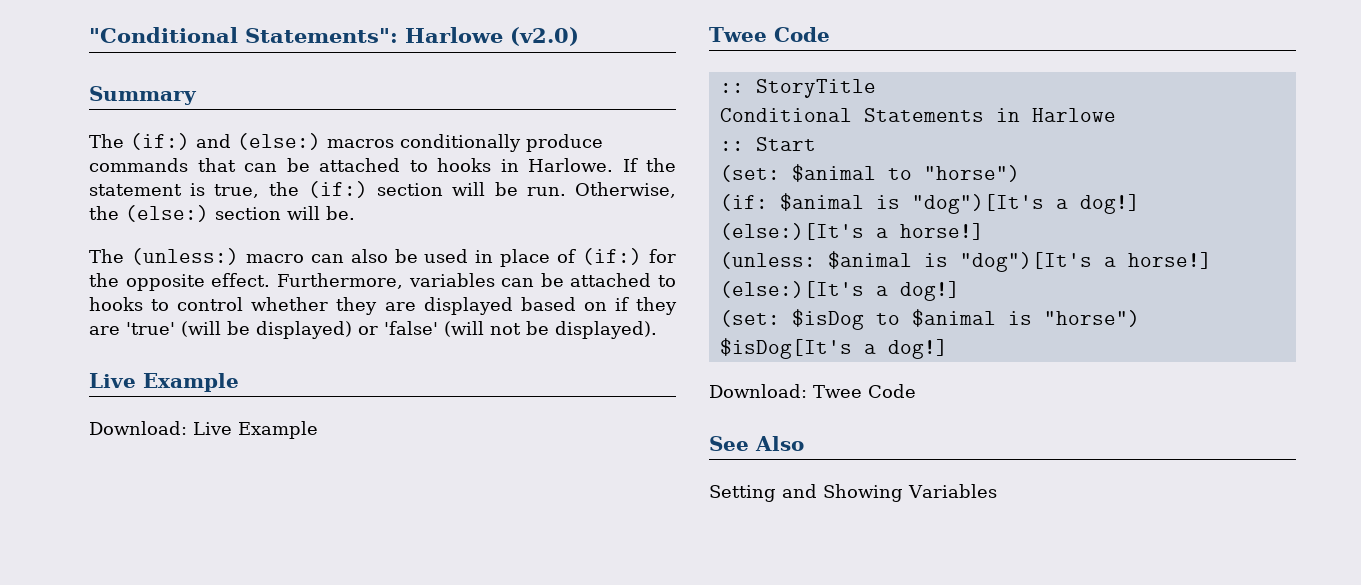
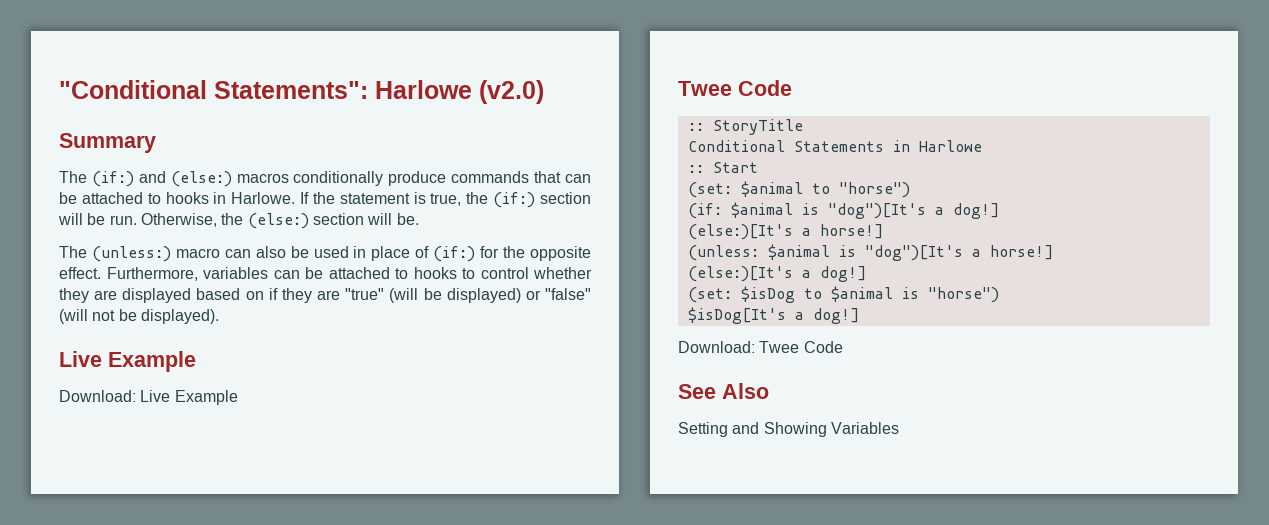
- Furthermore, variables can be attached to hooks to control whether they are displayed based on if they are 'true' (will be displayed) or 'false' (will not be displayed).
+ Furthermore, variables can be attached to hooks to control whether they are displayed based on if they are "true" (will be displayed) or "false" (will not be displayed).

